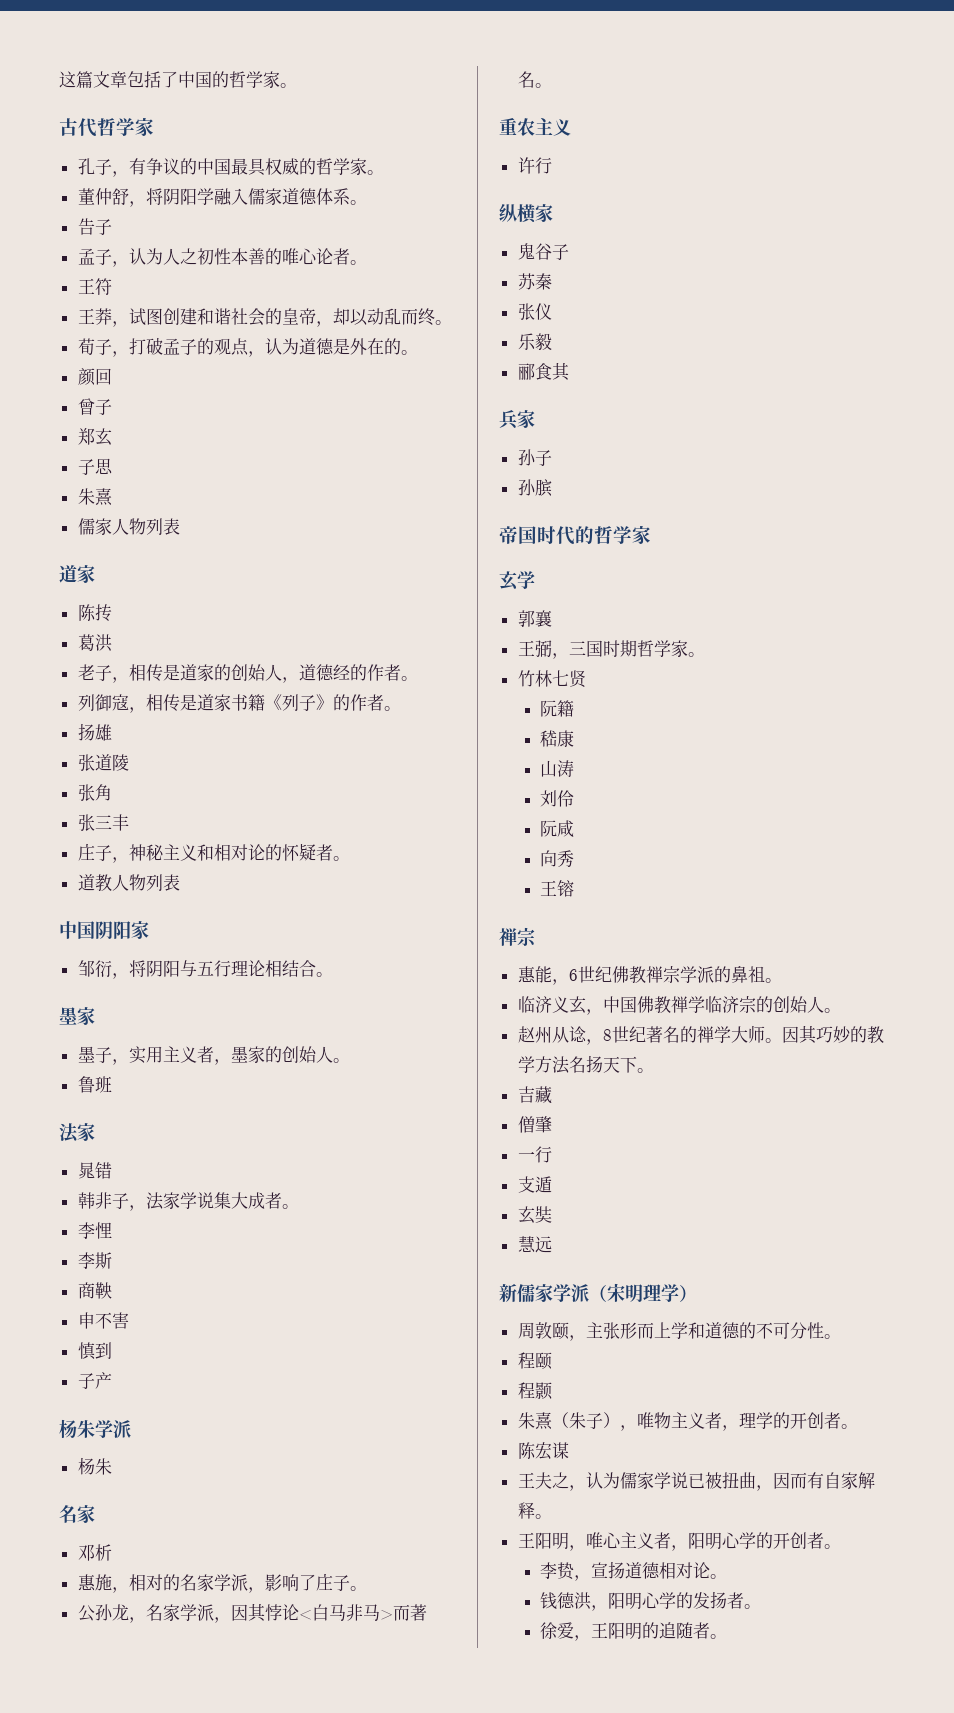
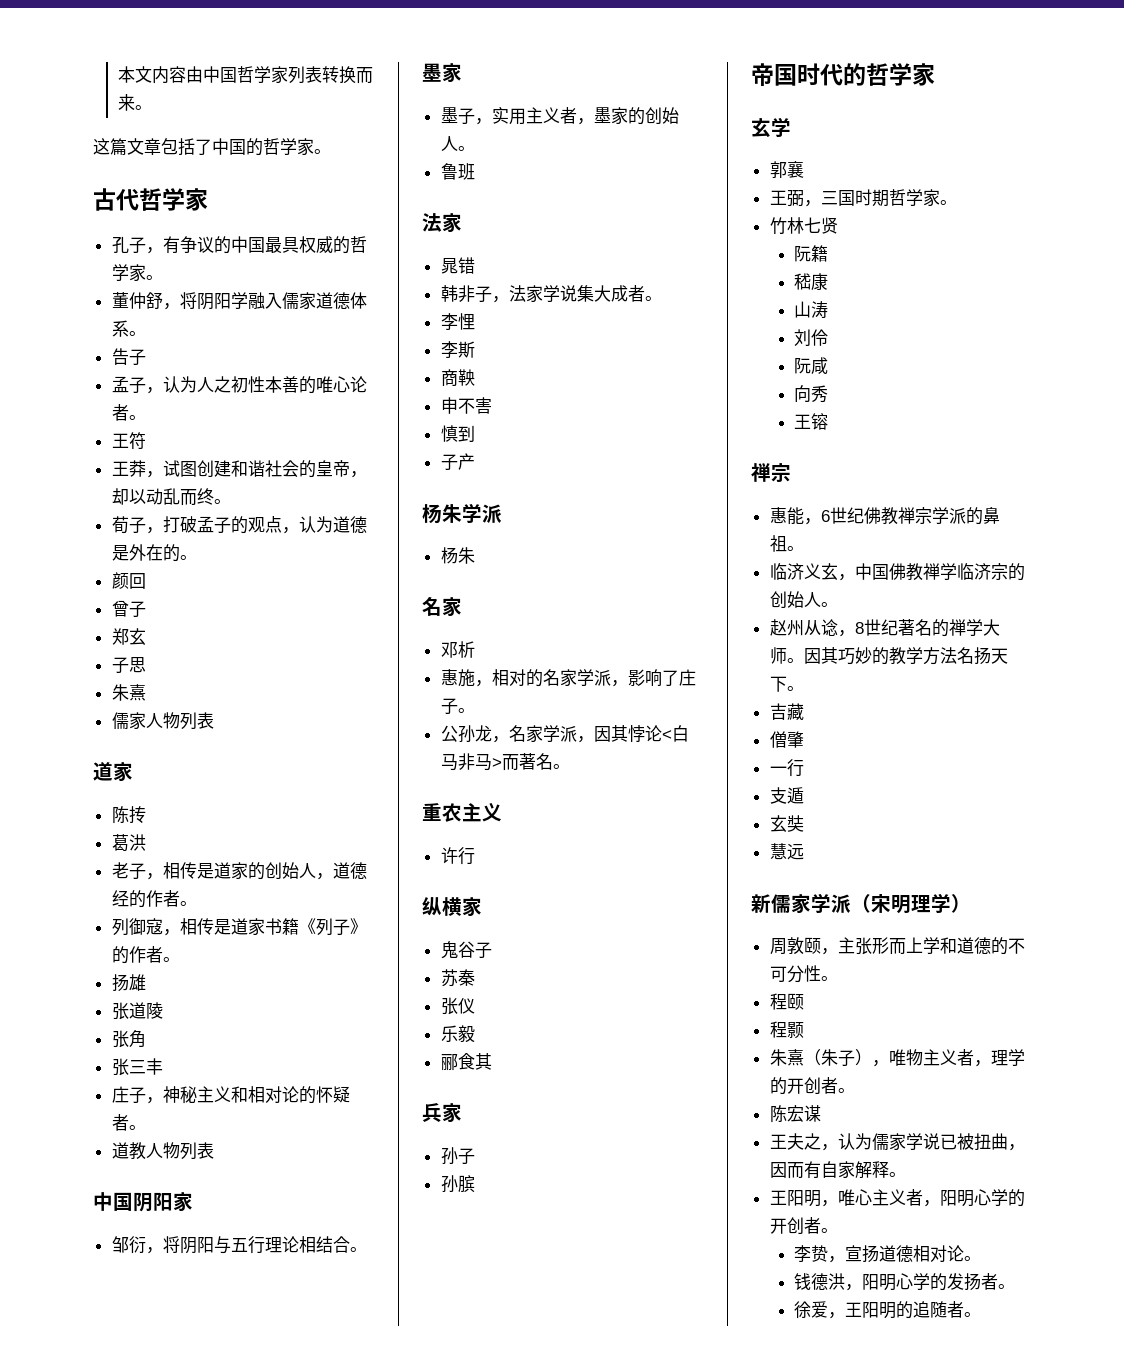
+ 本文内容由中国哲学家列表转换而来。

